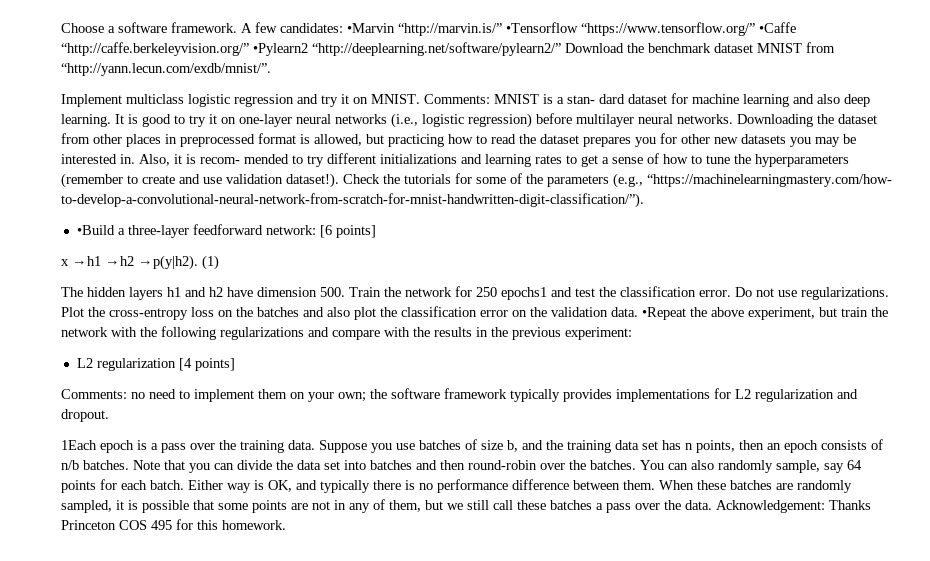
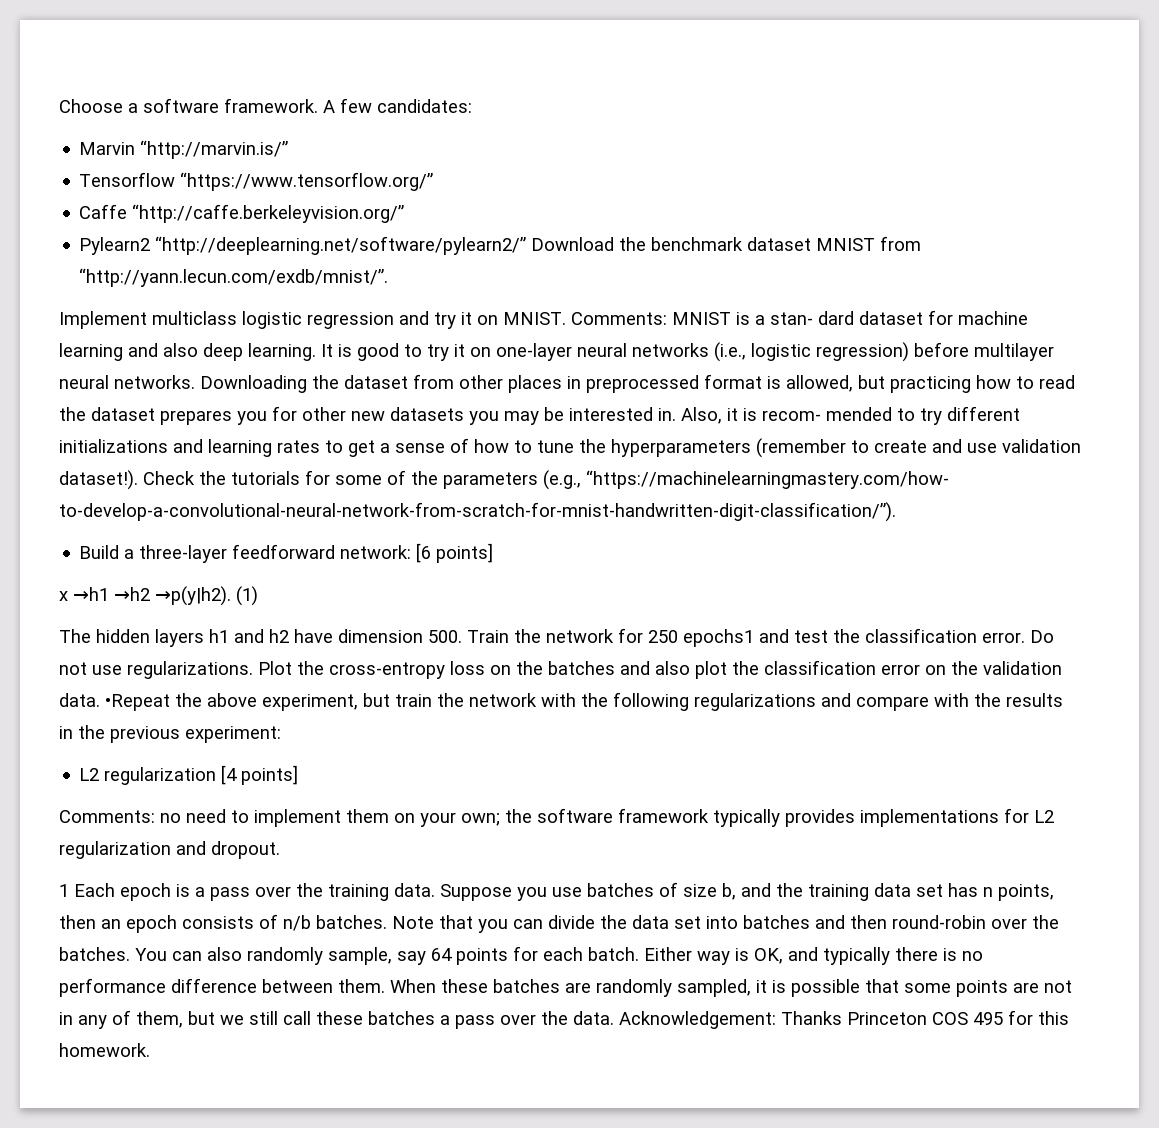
- A few candidates: •Marvin “http://marvin.is/” •Tensorflow “https://www.tensorflow.org/” •Caffe “http://caffe.berkeleyvision.org/” •Pylearn2 “http://deeplearning.net/software/pylearn2/” Download the benchmark dataset MNIST from “http://yann.lecun.com/exdb/mnist/”.
+ A few candidates:
+ Marvin “http://marvin.is/”
+ Tensorflow “https://www.tensorflow.org/”
+ Caffe “http://caffe.berkeleyvision.org/”
+ Pylearn2 “http://deeplearning.net/software/pylearn2/” Download the benchmark dataset MNIST from “http://yann.lecun.com/exdb/mnist/”.
- •Build a three-layer feedforward network: [6 points]
+ Build a three-layer feedforward network: [6 points]
- 1Each epoch is a pass over the training data.
+ 1 Each epoch is a pass over the training data.

